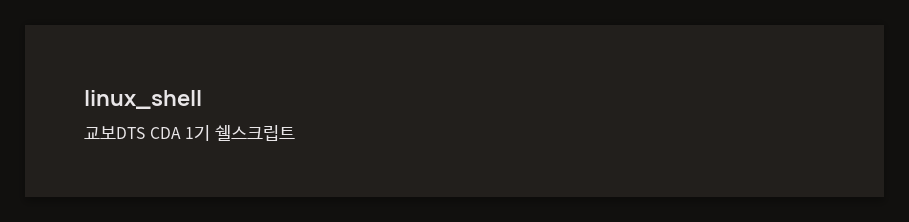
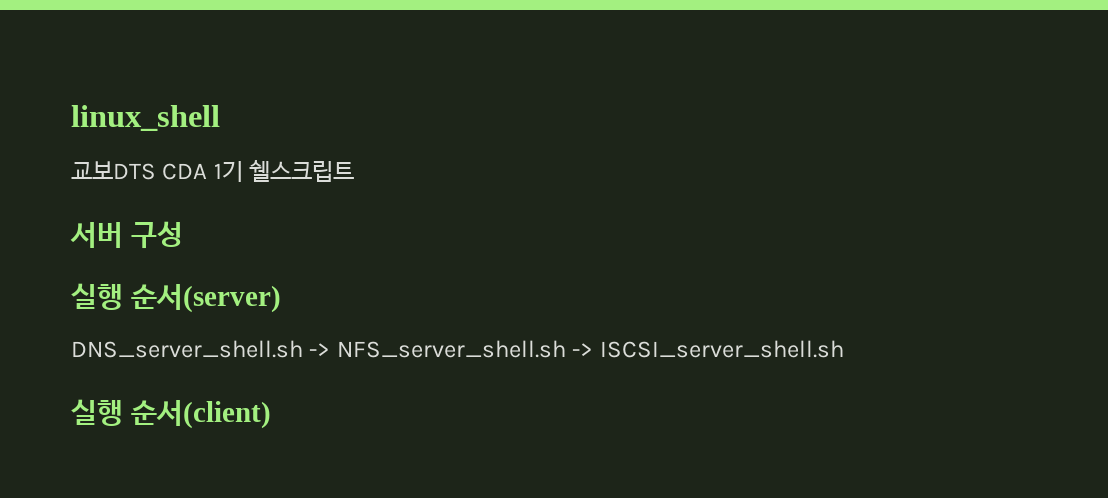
+ 서버 구성
+ 실행 순서(server)
+ DNS_server_shell.sh -> NFS_server_shell.sh -> ISCSI_server_shell.sh
+ 실행 순서(client)

